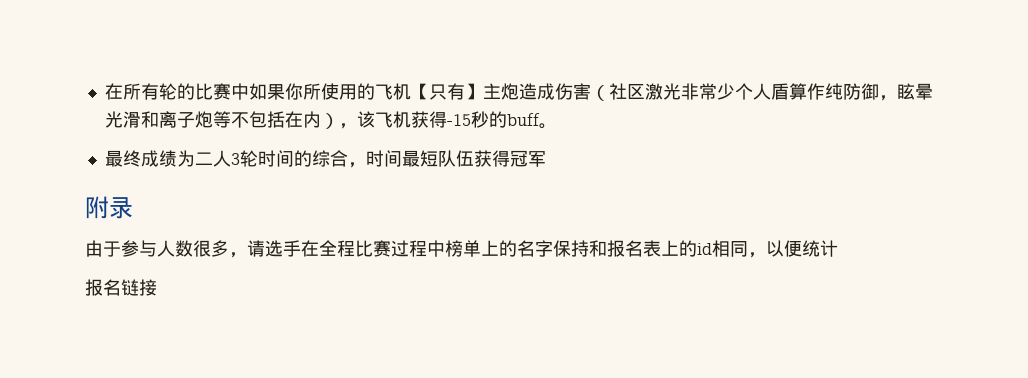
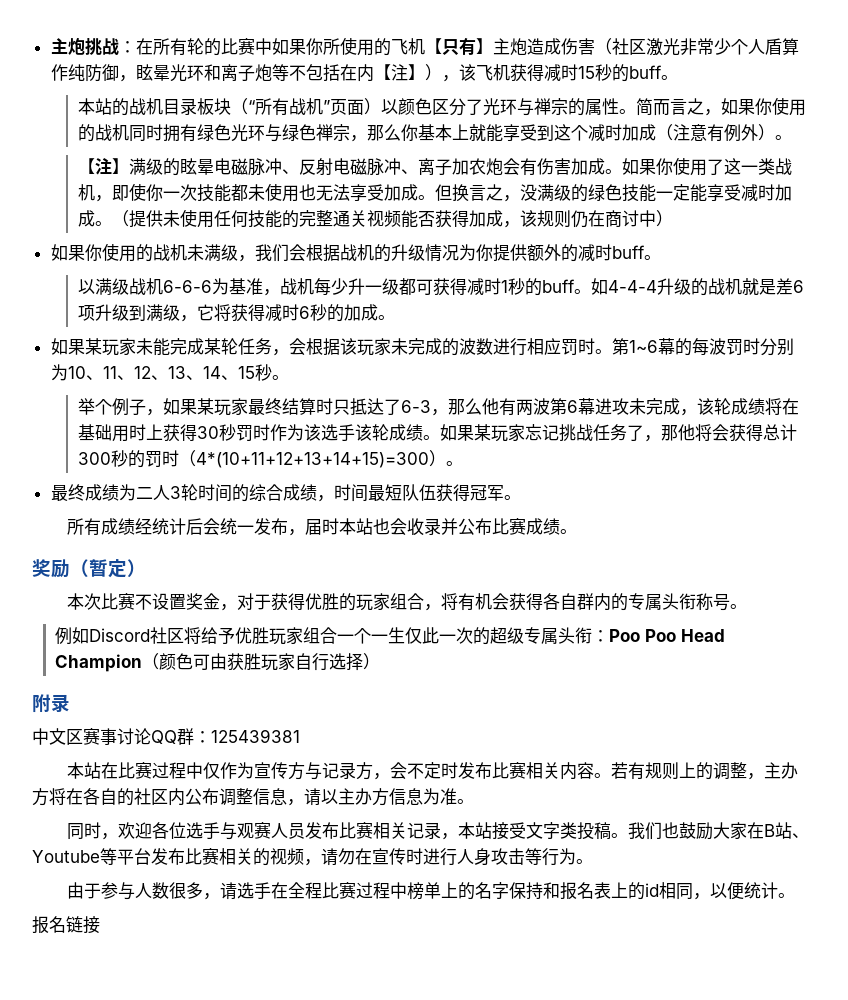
- 在所有轮的比赛中如果你所使用的飞机【只有】主炮造成伤害（社区激光非常少个人盾算作纯防御，眩晕光滑和离子炮等不包括在内），该飞机获得-15秒的buff。
+ 主炮挑战：在所有轮的比赛中如果你所使用的飞机【只有】主炮造成伤害（社区激光非常少个人盾算作纯防御，眩晕光环和离子炮等不包括在内【注】），该飞机获得减时15秒的buff。
+ 本站的战机目录板块（“所有战机”页面）以颜色区分了光环与禅宗的属性。简而言之，如果你使用的战机同时拥有绿色光环与绿色禅宗，那么你基本上就能享受到这个减时加成（注意有例外）。
+ 【注】满级的眩晕电磁脉冲、反射电磁脉冲、离子加农炮会有伤害加成。如果你使用了这一类战机，即使你一次技能都未使用也无法享受加成。但换言之，没满级的绿色技能一定能享受减时加成。（提供未使用任何技能的完整通关视频能否获得加成，该规则仍在商讨中）
+ 如果你使用的战机未满级，我们会根据战机的升级情况为你提供额外的减时buff。
+ 以满级战机6-6-6为基准，战机每少升一级都可获得减时1秒的buff。如4-4-4升级的战机就是差6项升级到满级，它将获得减时6秒的加成。
+ 如果某玩家未能完成某轮任务，会根据该玩家未完成的波数进行相应罚时。第1~6幕的每波罚时分别为10、11、12、13、14、15秒。
+ 举个例子，如果某玩家最终结算时只抵达了6-3，那么他有两波第6幕进攻未完成，该轮成绩将在基础用时上获得30秒罚时作为该选手该轮成绩。如果某玩家忘记挑战任务了，那他将会获得总计300秒的罚时（4*(10+11+12+13+14+15)=300）。
- 最终成绩为二人3轮时间的综合，时间最短队伍获得冠军
+ 最终成绩为二人3轮时间的综合成绩，时间最短队伍获得冠军。
+ 所有成绩经统计后会统一发布，届时本站也会收录并公布比赛成绩。
+ 奖励（暂定）
+ 本次比赛不设置奖金，对于获得优胜的玩家组合，将有机会获得各自群内的专属头衔称号。
+ 例如Discord社区将给予优胜玩家组合一个一生仅此一次的超级专属头衔：Poo Poo Head Champion（颜色可由获胜玩家自行选择）
  附录
+ 中文区赛事讨论QQ群：125439381
+ 本站在比赛过程中仅作为宣传方与记录方，会不定时发布比赛相关内容。若有规则上的调整，主办方将在各自的社区内公布调整信息，请以主办方信息为准。
+ 同时，欢迎各位选手与观赛人员发布比赛相关记录，本站接受文字类投稿。我们也鼓励大家在B站、Youtube等平台发布比赛相关的视频，请勿在宣传时进行人身攻击等行为。
- 由于参与人数很多，请选手在全程比赛过程中榜单上的名字保持和报名表上的id相同，以便统计
+ 由于参与人数很多，请选手在全程比赛过程中榜单上的名字保持和报名表上的id相同，以便统计。

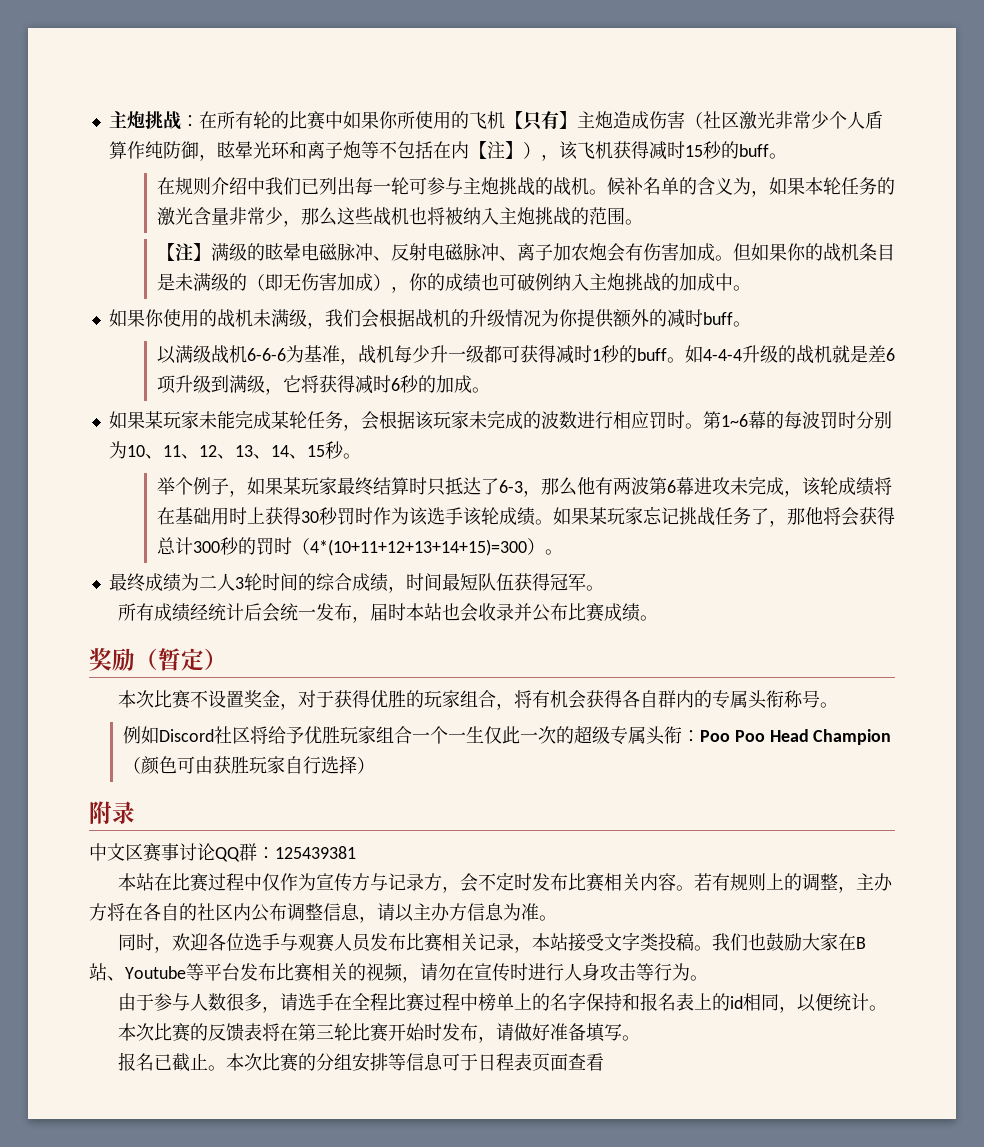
- 本站的战机目录板块（“所有战机”页面）以颜色区分了光环与禅宗的属性。简而言之，如果你使用的战机同时拥有绿色光环与绿色禅宗，那么你基本上就能享受到这个减时加成（注意有例外）。
+ 在规则介绍中我们已列出每一轮可参与主炮挑战的战机。候补名单的含义为，如果本轮任务的激光含量非常少，那么这些战机也将被纳入主炮挑战的范围。
- 如果你使用了这一类战机，即使你一次技能都未使用也无法享受加成。但换言之，没满级的绿色技能一定能享受减时加成。（提供未使用任何技能的完整通关视频能否获得加成，该规则仍在商讨中）
+ 但如果你的战机条目是未满级的（即无伤害加成），你的成绩也可破例纳入主炮挑战的加成中。
- 报名链接
+ 本次比赛的反馈表将在第三轮比赛开始时发布，请做好准备填写。
+ 报名已截止。本次比赛的分组安排等信息可于日程表页面查看

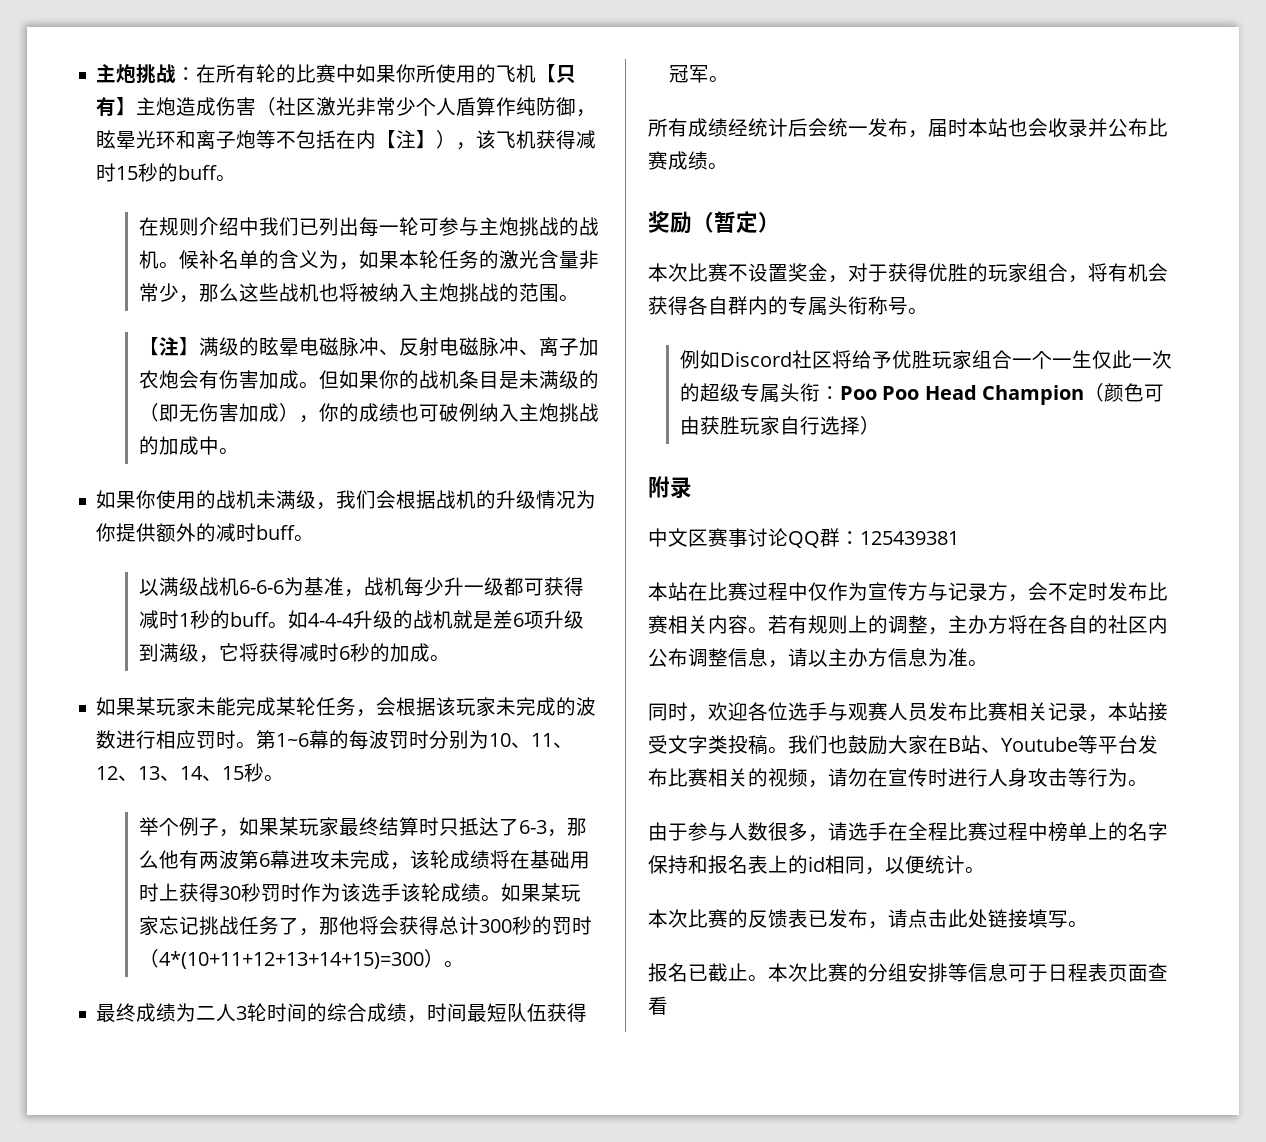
- 本次比赛的反馈表将在第三轮比赛开始时发布，请做好准备填写。
+ 本次比赛的反馈表已发布，请点击此处链接填写。

